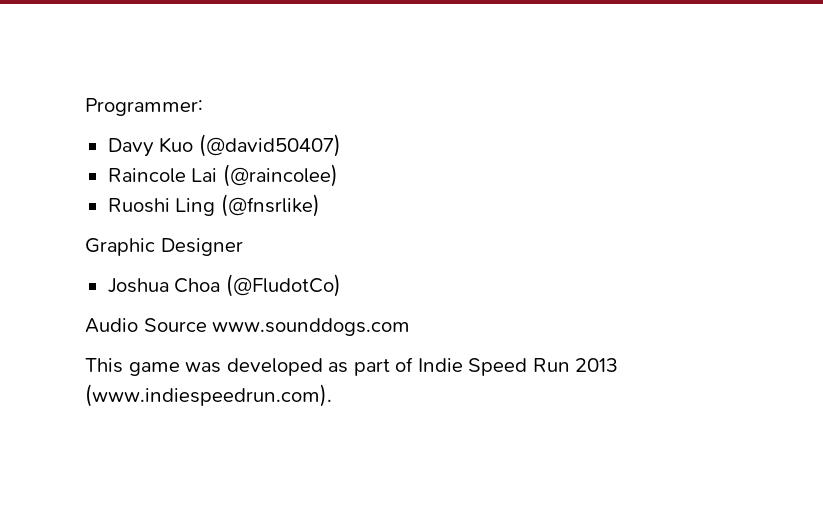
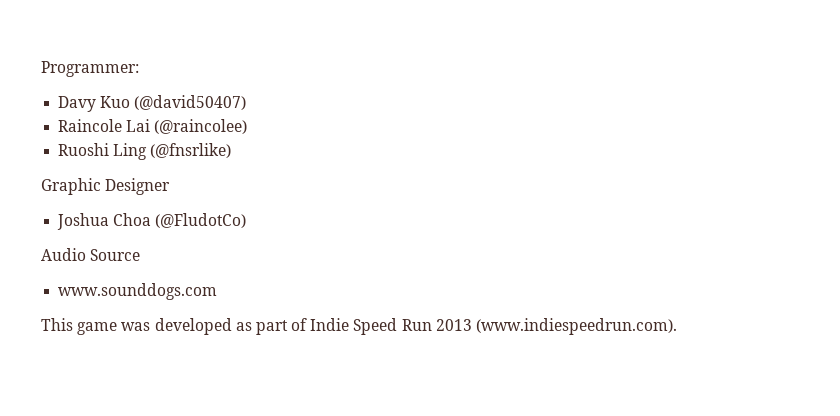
- Audio Source www.sounddogs.com
+ Audio Source
+ www.sounddogs.com

